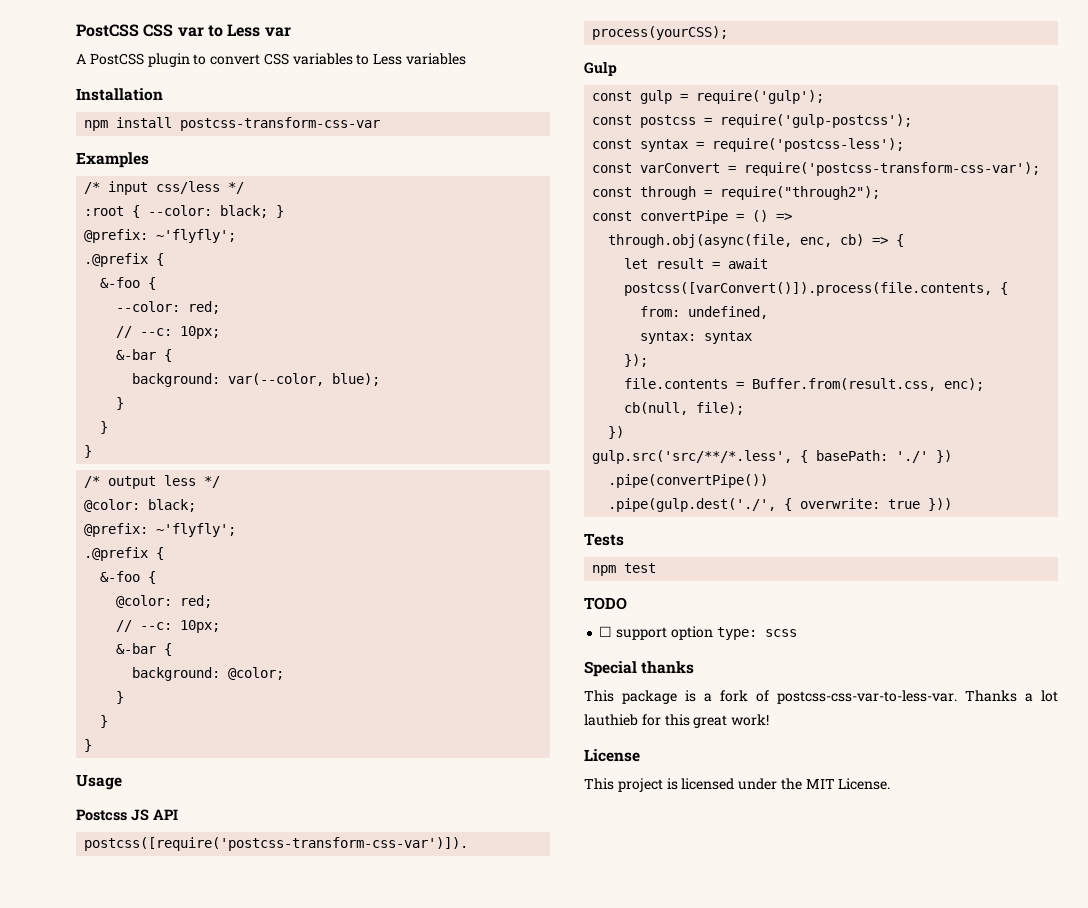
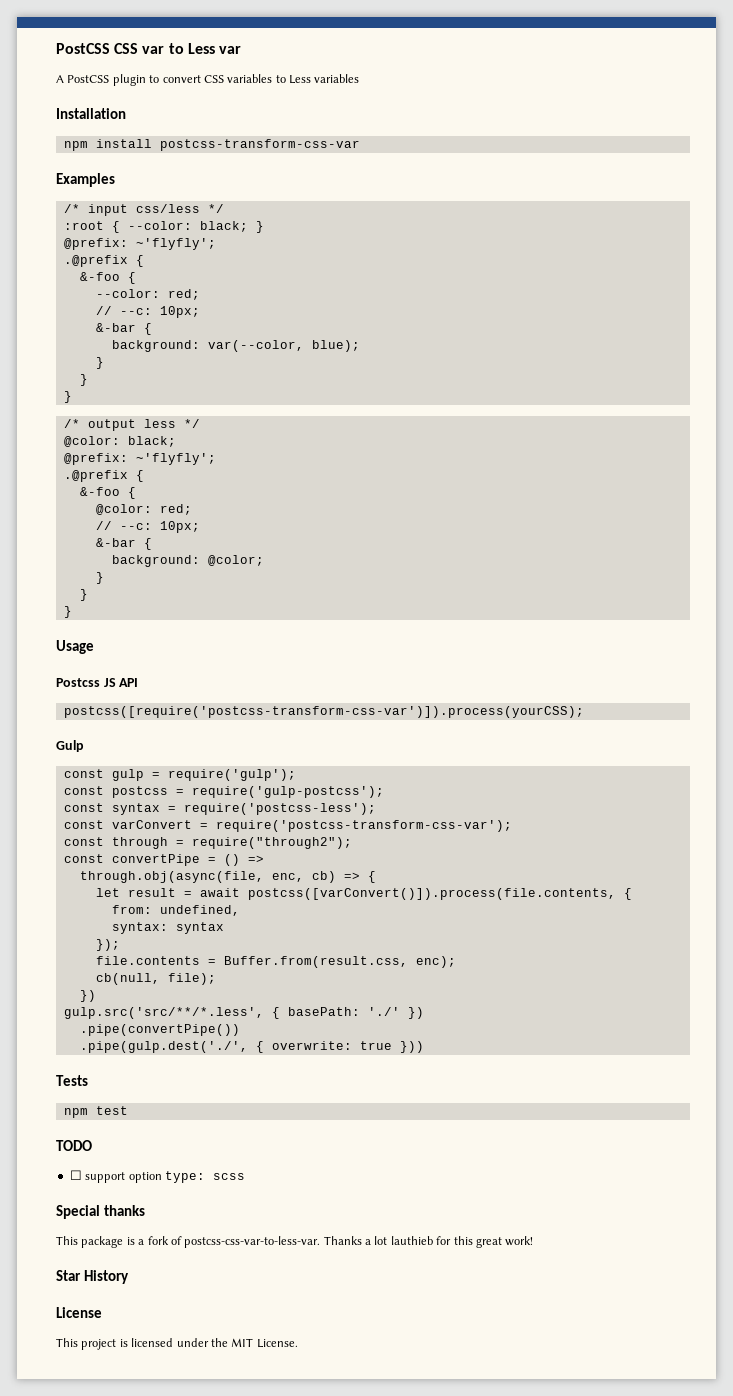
+ Star History

